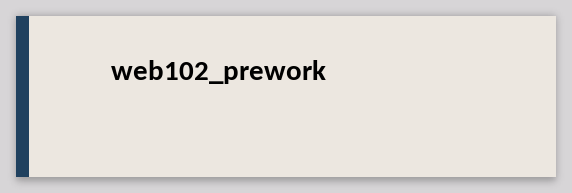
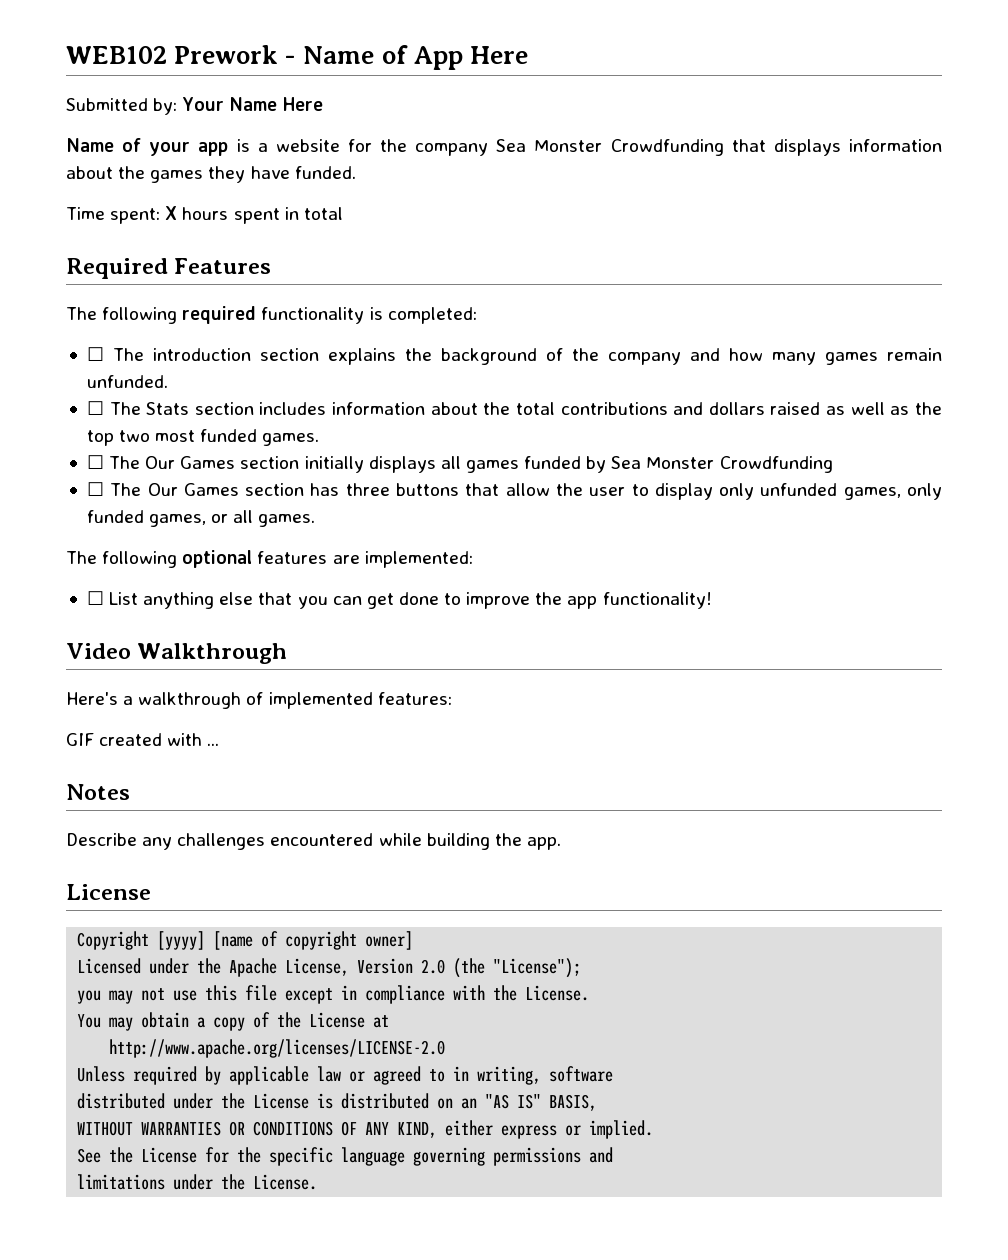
- web102_prework
+ WEB102 Prework - Name of App Here
+ Submitted by: Your Name Here
+ Name of your app is a website for the company Sea Monster Crowdfunding that displays information about the games they have funded.
+ Time spent: X hours spent in total
+ Required Features
+ The following required functionality is completed:
+ ☐ The introduction section explains the background of the company and how many games remain unfunded.
+ ☐ The Stats section includes information about the total contributions and dollars raised as well as the top two most funded games.
+ ☐ The Our Games section initially displays all games funded by Sea Monster Crowdfunding
+ ☐ The Our Games section has three buttons that allow the user to display only unfunded games, only funded games, or all games.
+ The following optional features are implemented:
+ ☐ List anything else that you can get done to improve the app functionality!
+ Video Walkthrough
+ Here's a walkthrough of implemented features:
+ GIF created with ...
+ Notes
+ Describe any challenges encountered while building the app.
+ License
+ Copyright [yyyy] [name of copyright owner]
+ Licensed under the Apache License, Version 2.0 (the "License");
+ you may not use this file except in compliance with the License.
+ You may obtain a copy of the License at
+ http://www.apache.org/licenses/LICENSE-2.0
+ Unless required by applicable law or agreed to in writing, software
+ distributed under the License is distributed on an "AS IS" BASIS,
+ WITHOUT WARRANTIES OR CONDITIONS OF ANY KIND, either express or implied.
+ See the License for the specific language governing permissions and
+ limitations under the License.

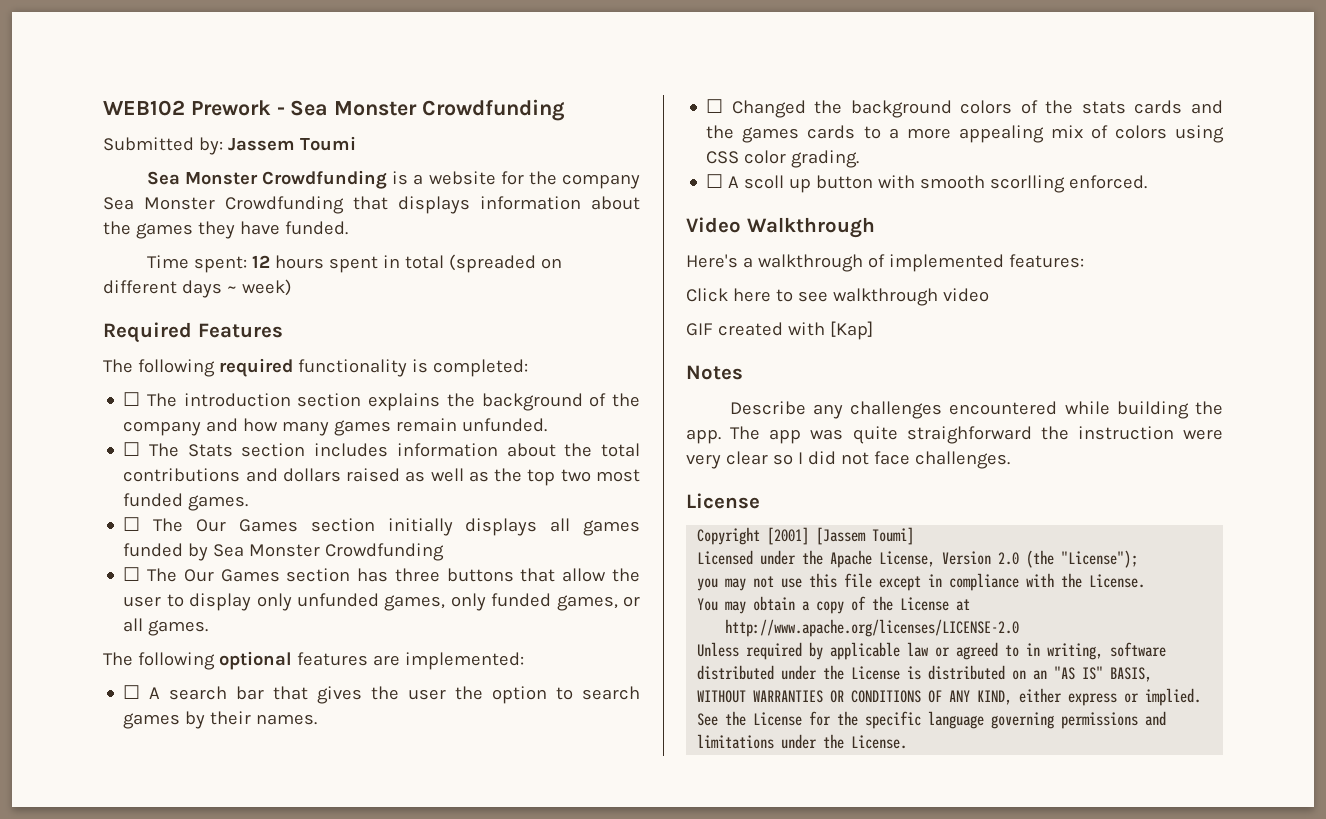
- WEB102 Prework - Name of App Here
- Submitted by: Your Name Here
- Name of your app is a website for the company Sea Monster Crowdfunding that displays information about the games they have funded.
+ WEB102 Prework - Sea Monster Crowdfunding
+ Submitted by: Jassem Toumi
+ Sea Monster Crowdfunding is a website for the company Sea Monster Crowdfunding that displays information about the games they have funded.
- Time spent: X hours spent in total
+ Time spent: 12 hours spent in total (spreaded on different days ~ week)
- ☐ List anything else that you can get done to improve the app functionality!
+ ☐ A search bar that gives the user the option to search games by their names.
+ ☐ Changed the background colors of the stats cards and the games cards to a more appealing mix of colors using CSS color grading.
+ ☐ A scoll up button with smooth scorlling enforced.
+ Click here to see walkthrough video
- GIF created with ...
+ GIF created with [Kap]
- Describe any challenges encountered while building the app.
+ Describe any challenges encountered while building the app. The app was quite straighforward the instruction were very clear so I did not face challenges.
  License
- Copyright [yyyy] [name of copyright owner]
+ Copyright [2001] [Jassem Toumi]

